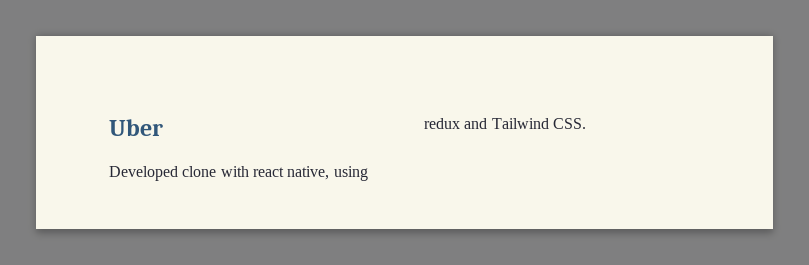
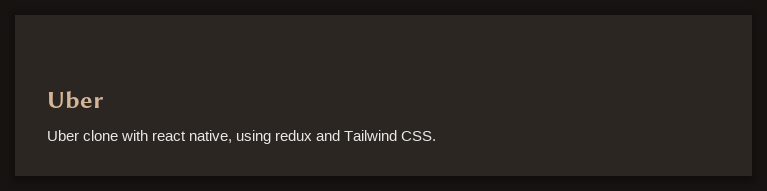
- Developed clone with react native, using redux and Tailwind CSS.
+ Uber clone with react native, using redux and Tailwind CSS.

